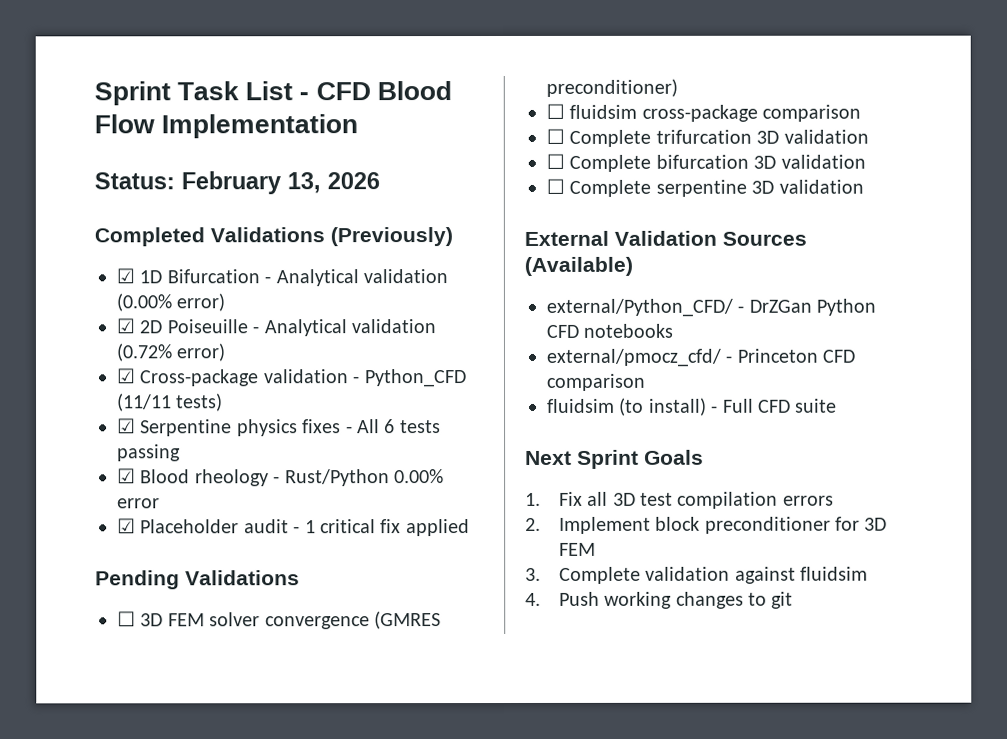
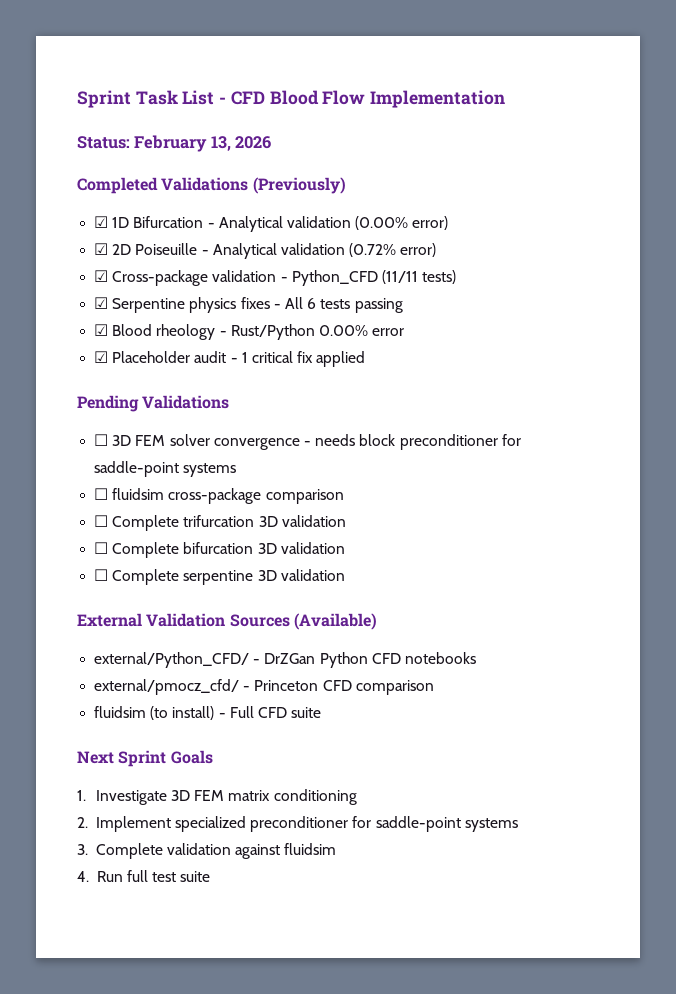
- ☐ 3D FEM solver convergence (GMRES preconditioner)
+ ☐ 3D FEM solver convergence - needs block preconditioner for saddle-point systems
- 1. Fix all 3D test compilation errors
+ 1. Investigate 3D FEM matrix conditioning
- 2. Implement block preconditioner for 3D FEM
+ 2. Implement specialized preconditioner for saddle-point systems
- 4. Push working changes to git
+ 4. Run full test suite

